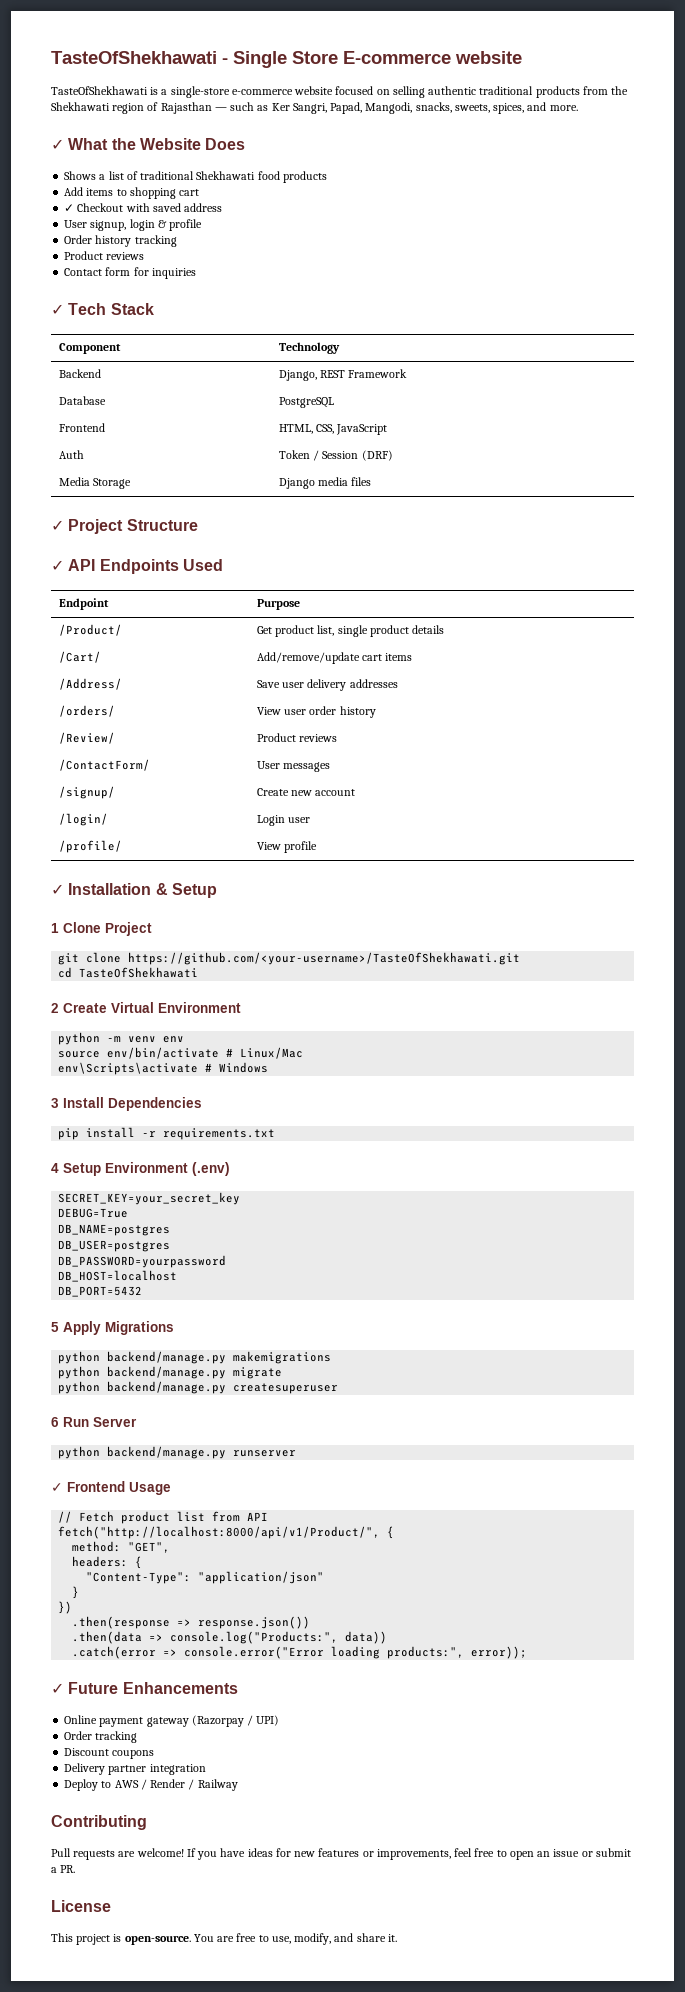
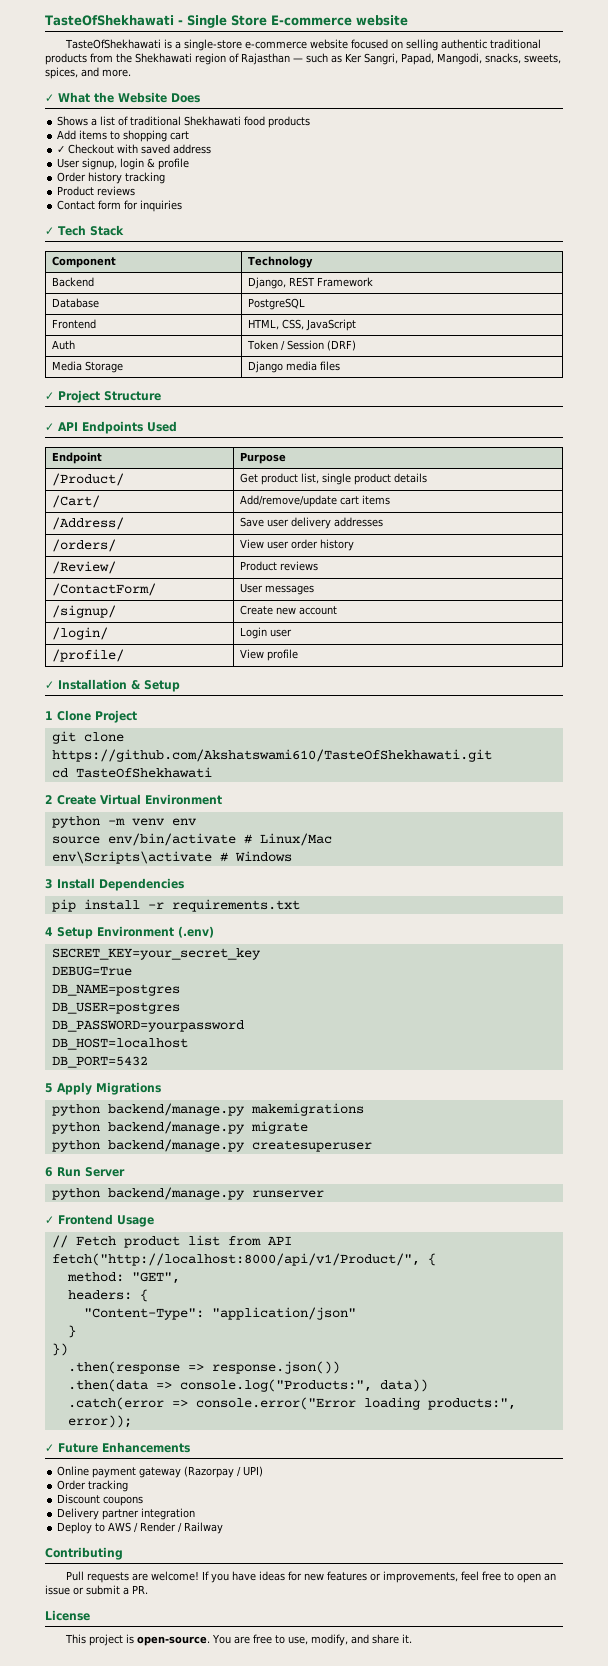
- git clone https://github.com/<your-username>/TasteOfShekhawati.git
+ git clone https://github.com/Akshatswami610/TasteOfShekhawati.git

